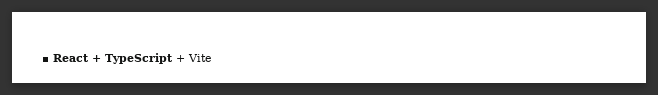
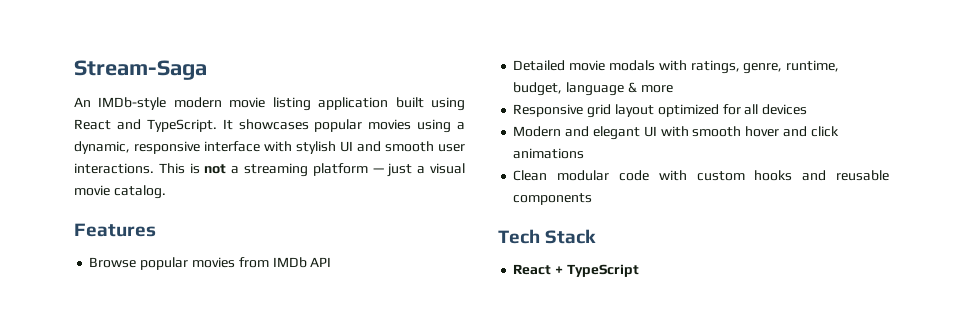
+ Stream-Saga
+ An IMDb-style modern movie listing application built using React and TypeScript. It showcases popular movies using a dynamic, responsive interface with stylish UI and smooth user interactions. This is not a streaming platform — just a visual movie catalog.
+ Features
+ Browse popular movies from IMDb API
+ Detailed movie modals with ratings, genre, runtime, budget, language & more
+ Responsive grid layout optimized for all devices
+ Modern and elegant UI with smooth hover and click animations
+ Clean modular code with custom hooks and reusable components
+ Tech Stack
- React + TypeScript + Vite
+ React + TypeScript

